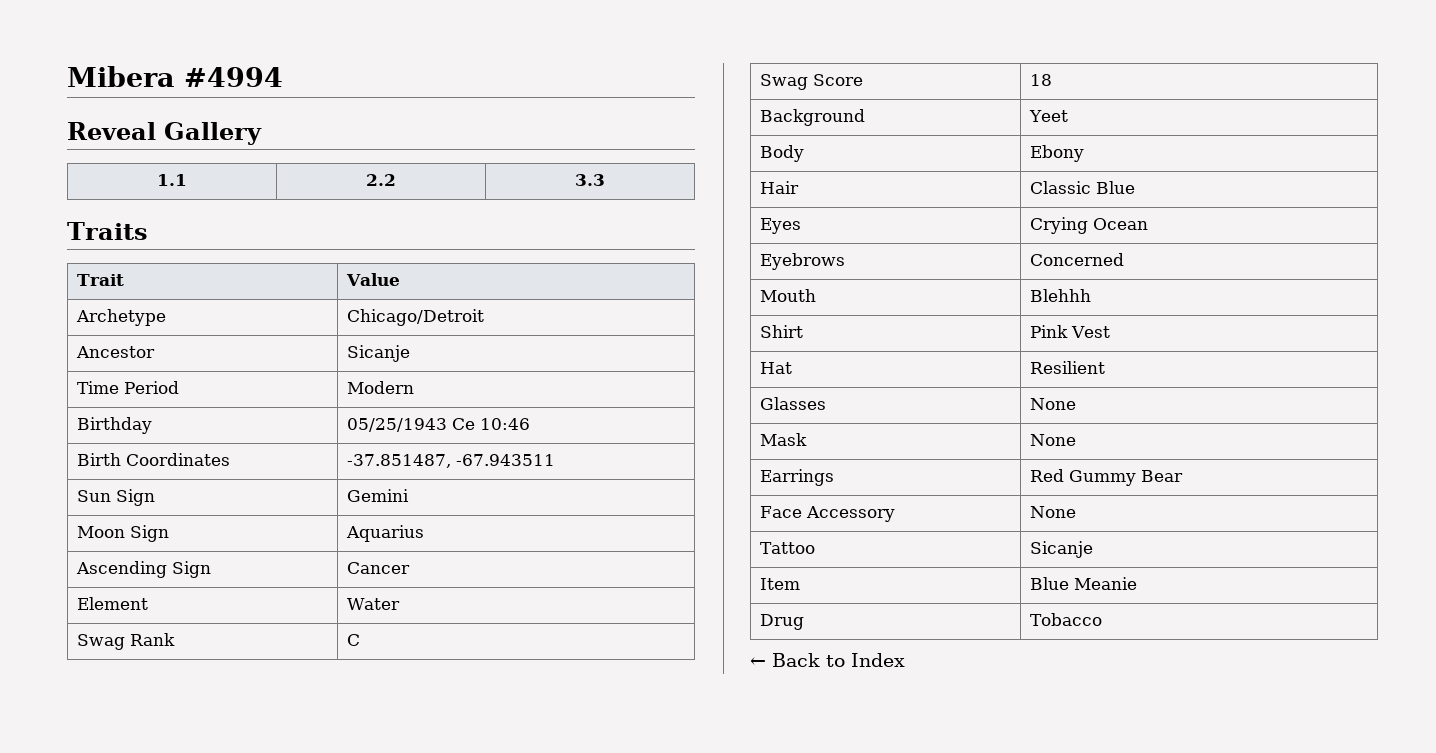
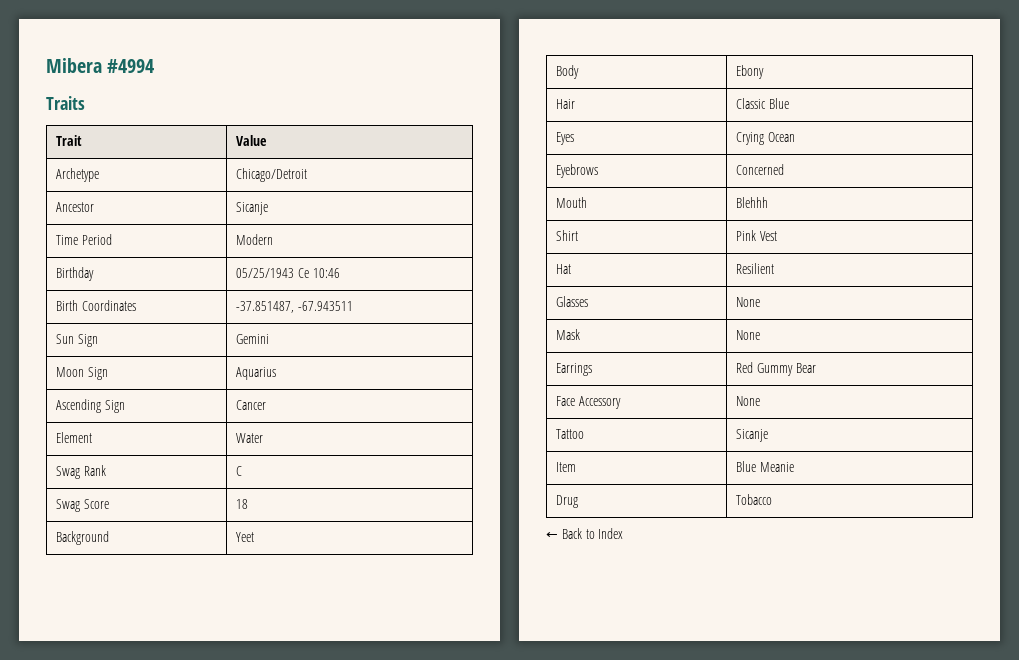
- Reveal Gallery
- 1.1 | 2.2 | 3.3

